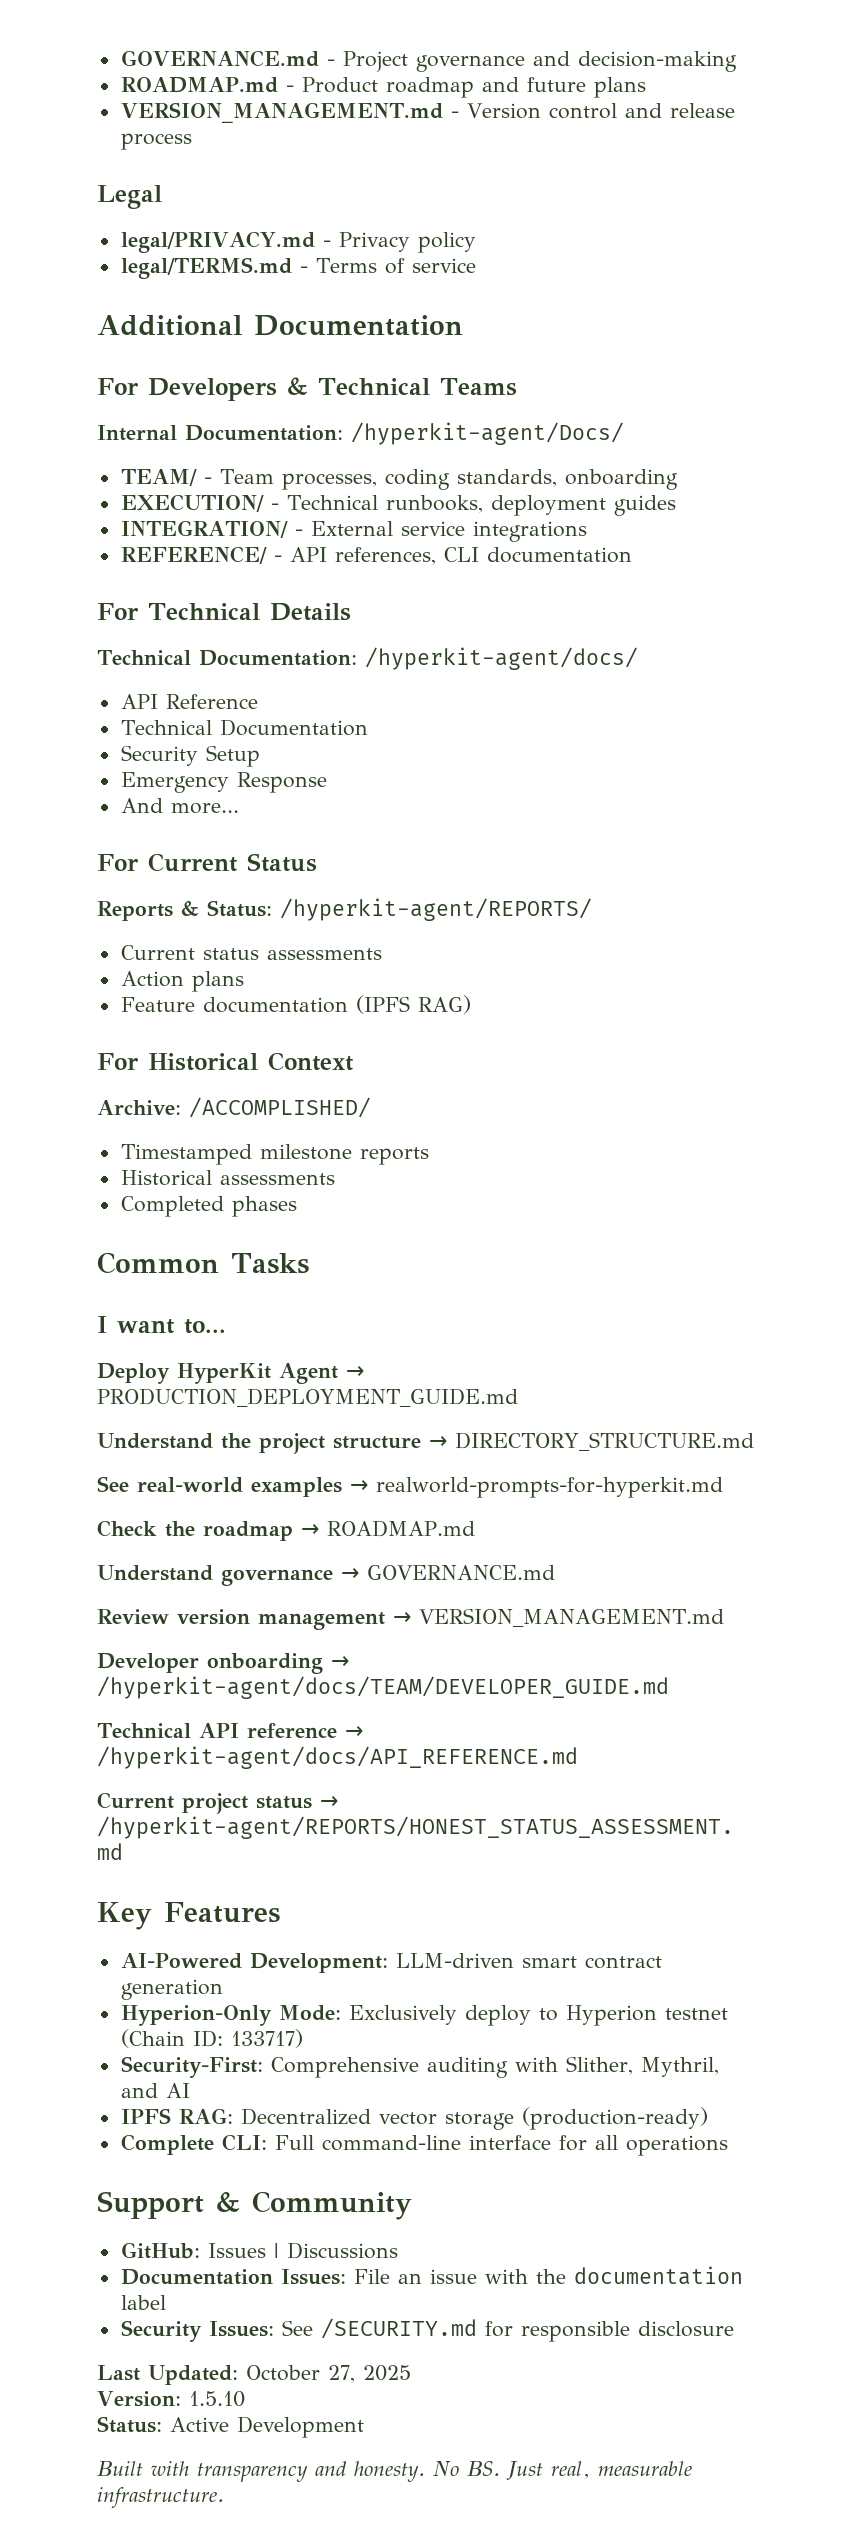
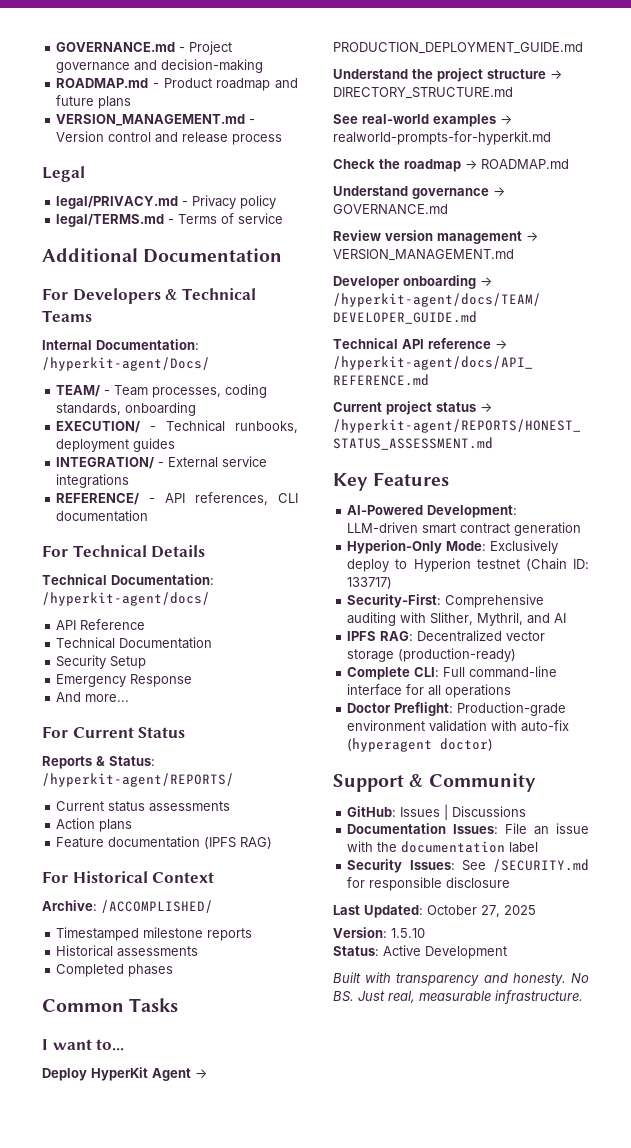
+ Doctor Preflight: Production-grade environment validation with auto-fix (hyperagent doctor)

